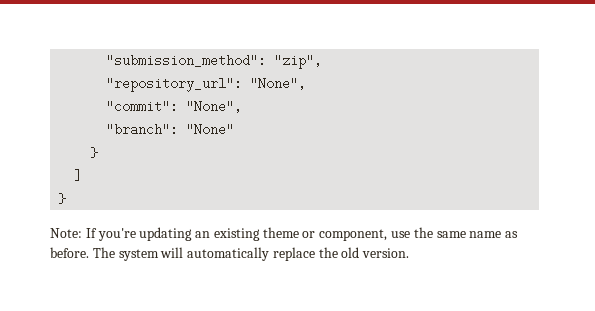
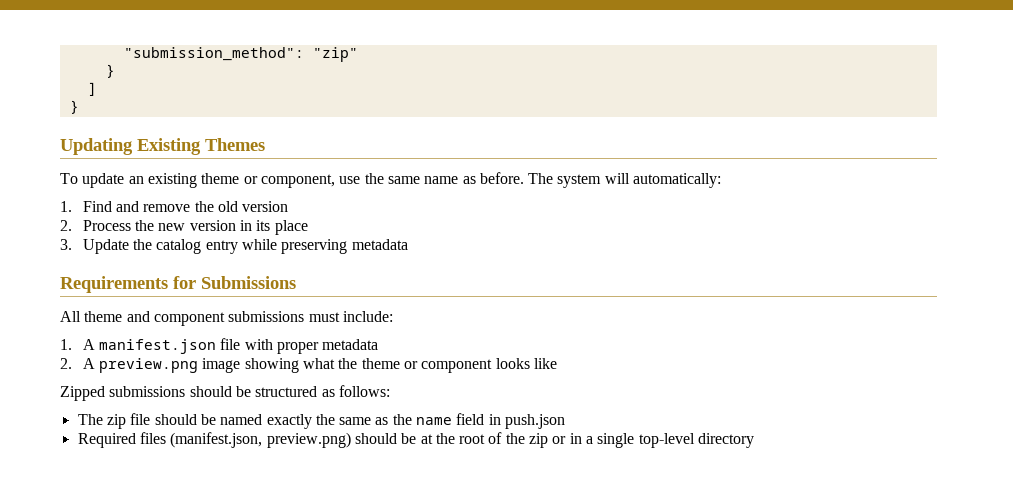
- "submission_method": "zip",
- "repository_url": "None",
- "commit": "None",
- "branch": "None"
+ "submission_method": "zip"
  }
  ]
  }
- Note: If you're updating an existing theme or component, use the same name as before.
+ Updating Existing Themes
+ To update an existing theme or component, use the same name as before.
- The system will automatically replace the old version.
+ The system will automatically:
+ 1. Find and remove the old version
+ 2. Process the new version in its place
+ 3. Update the catalog entry while preserving metadata
+ Requirements for Submissions
+ All theme and component submissions must include:
+ 1. A manifest.json file with proper metadata
+ 2. A preview.png image showing what the theme or component looks like
+ Zipped submissions should be structured as follows:
+ The zip file should be named exactly the same as the name field in push.json
+ Required files (manifest.json, preview.png) should be at the root of the zip or in a single top-level directory

